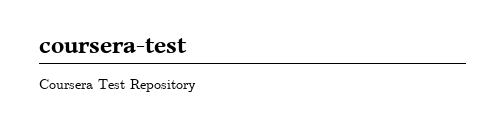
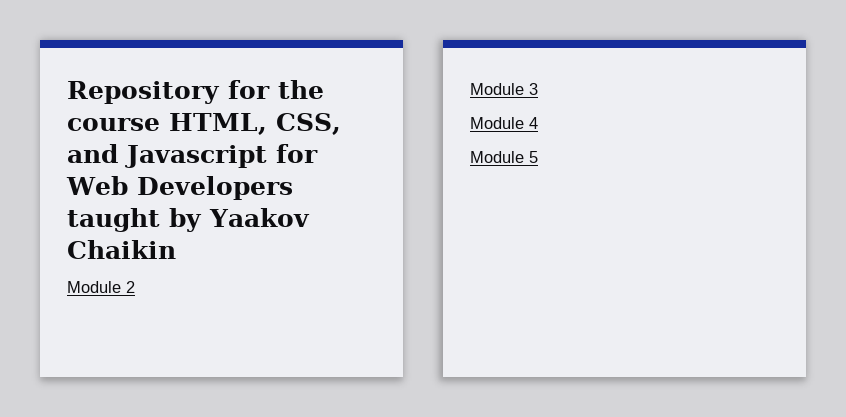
- coursera-test
- Coursera Test Repository
+ Repository for the course HTML, CSS, and Javascript for Web Developers taught by Yaakov Chaikin
+ Module 2
+ Module 3
+ Module 4
+ Module 5

